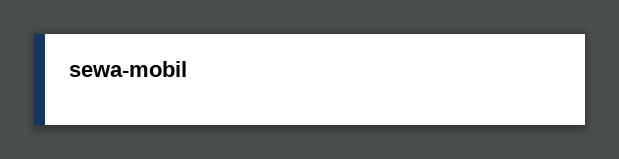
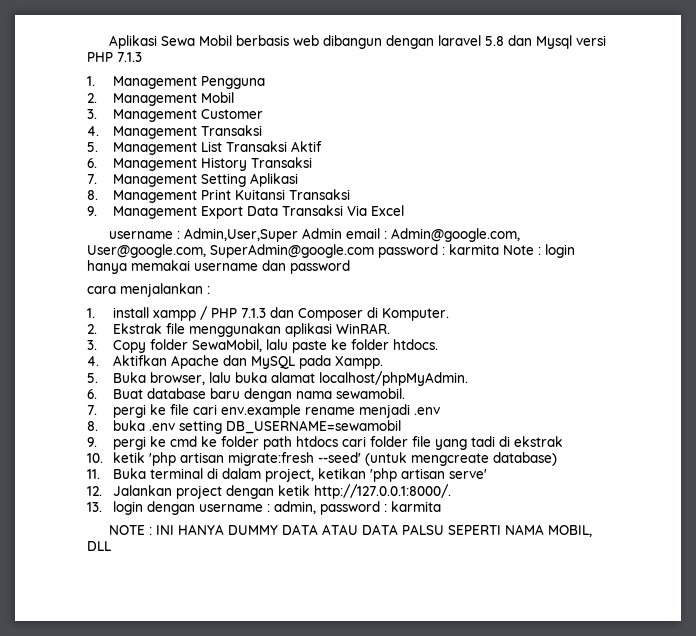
- sewa-mobil
+ Aplikasi Sewa Mobil berbasis web dibangun dengan laravel 5.8 dan Mysql versi PHP 7.1.3
+ 1. Management Pengguna
+ 2. Management Mobil
+ 3. Management Customer
+ 4. Management Transaksi
+ 5. Management List Transaksi Aktif
+ 6. Management History Transaksi
+ 7. Management Setting Aplikasi
+ 8. Management Print Kuitansi Transaksi
+ 9. Management Export Data Transaksi Via Excel
+ username : Admin,User,Super Admin email : Admin@google.com, User@google.com, SuperAdmin@google.com password : karmita Note : login hanya memakai username dan password
+ cara menjalankan :
+ 1. install xampp / PHP 7.1.3 dan Composer di Komputer.
+ 2. Ekstrak file menggunakan aplikasi WinRAR.
+ 3. Copy folder SewaMobil, lalu paste ke folder htdocs.
+ 4. Aktifkan Apache dan MySQL pada Xampp.
+ 5. Buka browser, lalu buka alamat localhost/phpMyAdmin.
+ 6. Buat database baru dengan nama sewamobil.
+ 7. pergi ke file cari env.example rename menjadi .env
+ 8. buka .env setting DB_USERNAME=sewamobil
+ 9. pergi ke cmd ke folder path htdocs cari folder file yang tadi di ekstrak
+ 10. ketik 'php artisan migrate:fresh --seed' (untuk mengcreate database)
+ 11. Buka terminal di dalam project, ketikan 'php artisan serve'
+ 12. Jalankan project dengan ketik http://127.0.0.1:8000/.
+ 13. login dengan username : admin, password : karmita
+ NOTE : INI HANYA DUMMY DATA ATAU DATA PALSU SEPERTI NAMA MOBIL, DLL

